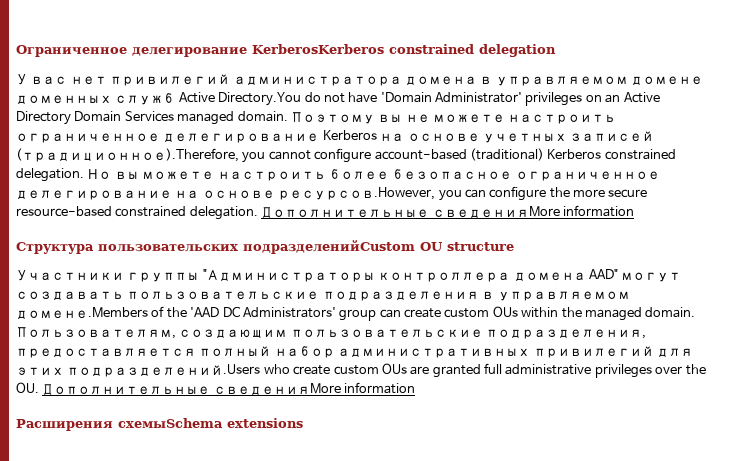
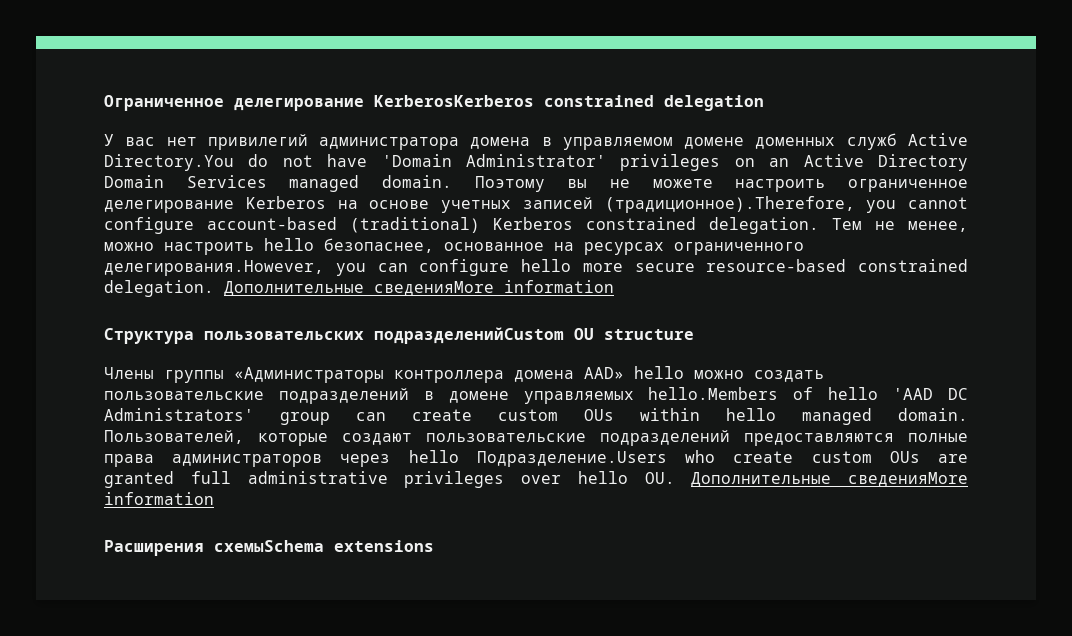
- Но вы можете настроить более безопасное ограниченное делегирование на основе ресурсов.However, you can configure the more secure resource-based constrained delegation.
+ Тем не менее, можно настроить hello безопаснее, основанное на ресурсах ограниченного делегирования.However, you can configure hello more secure resource-based constrained delegation.
- Участники группы "Администраторы контроллера домена AAD" могут создавать пользовательские подразделения в управляемом домене.Members of the 'AAD DC Administrators' group can create custom OUs within the managed domain. Пользователям, создающим пользовательские подразделения, предоставляется полный набор административных привилегий для этих подразделений.Users who create custom OUs are granted full administrative privileges over the OU. Дополнительные сведенияMore information
+ Члены группы «Администраторы контроллера домена AAD» hello можно создать пользовательские подразделений в домене управляемых hello.Members of hello 'AAD DC Administrators' group can create custom OUs within hello managed domain. Пользователей, которые создают пользовательские подразделений предоставляются полные права администраторов через hello Подразделение.Users who create custom OUs are granted full administrative privileges over hello OU. Дополнительные сведенияMore information

